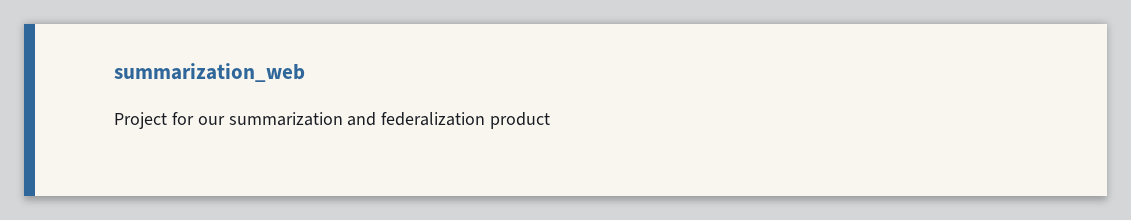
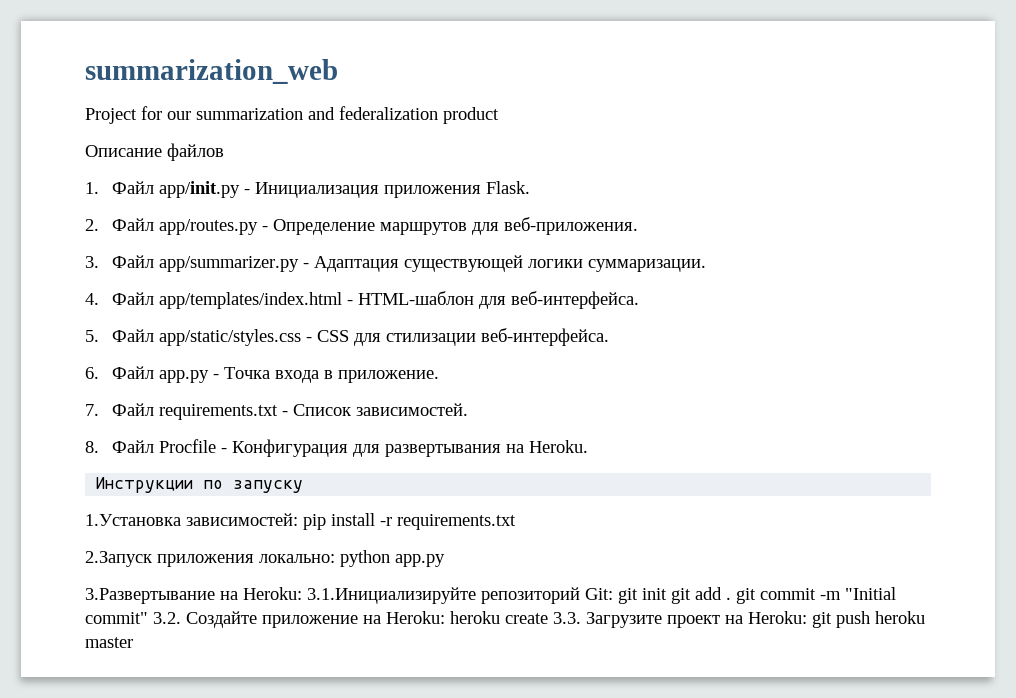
+ Описание файлов
+ 1. Файл app/init.py - Инициализация приложения Flask.
+ 2. Файл app/routes.py - Определение маршрутов для веб-приложения.
+ 3. Файл app/summarizer.py - Адаптация существующей логики суммаризации.
+ 4. Файл app/templates/index.html - HTML-шаблон для веб-интерфейса.
+ 5. Файл app/static/styles.css - CSS для стилизации веб-интерфейса.
+ 6. Файл app.py - Точка входа в приложение.
+ 7. Файл requirements.txt - Список зависимостей.
+ 8. Файл Procfile - Конфигурация для развертывания на Heroku.
+ Инструкции по запуску
+ 1.Установка зависимостей: pip install -r requirements.txt
+ 2.Запуск приложения локально: python app.py
+ 3.Развертывание на Heroku: 3.1.Инициализируйте репозиторий Git: git init git add . git commit -m "Initial commit" 3.2. Создайте приложение на Heroku: heroku create 3.3. Загрузите проект на Heroku: git push heroku master

